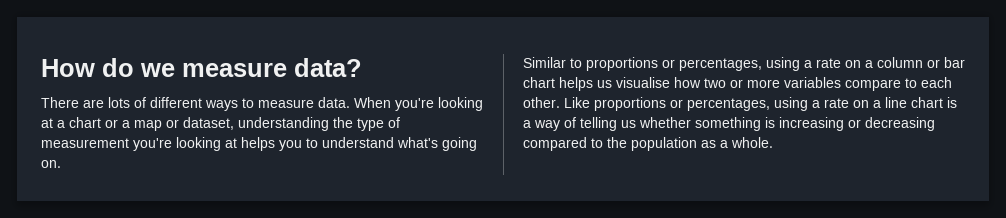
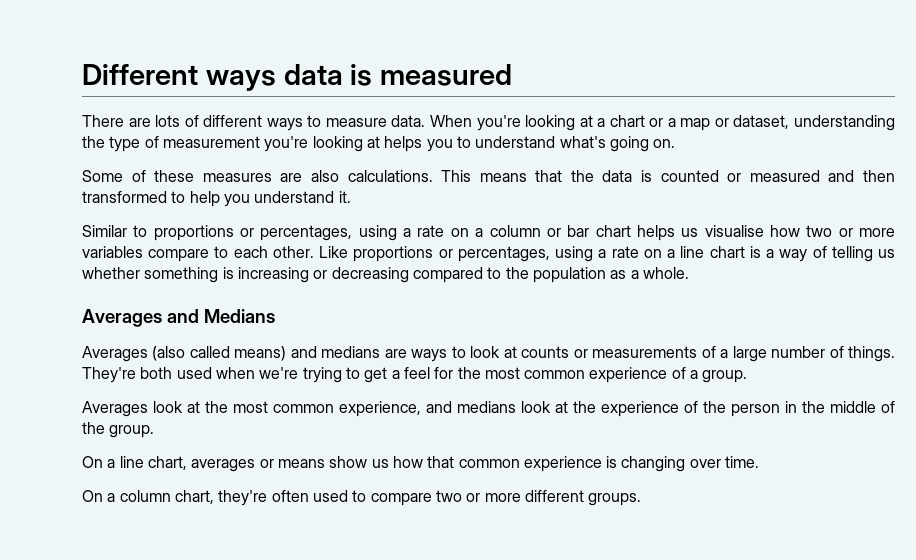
- How do we measure data?
+ Different ways data is measured
+ Some of these measures are also calculations. This means that the data is counted or measured and then transformed to help you understand it.
+ Averages and Medians
+ Averages (also called means) and medians are ways to look at counts or measurements of a large number of things. They're both used when we're trying to get a feel for the most common experience of a group.
+ Averages look at the most common experience, and medians look at the experience of the person in the middle of the group.
+ On a line chart, averages or means show us how that common experience is changing over time.
+ On a column chart, they're often used to compare two or more different groups.

